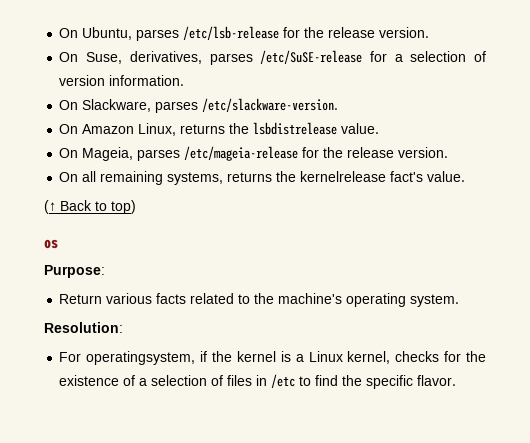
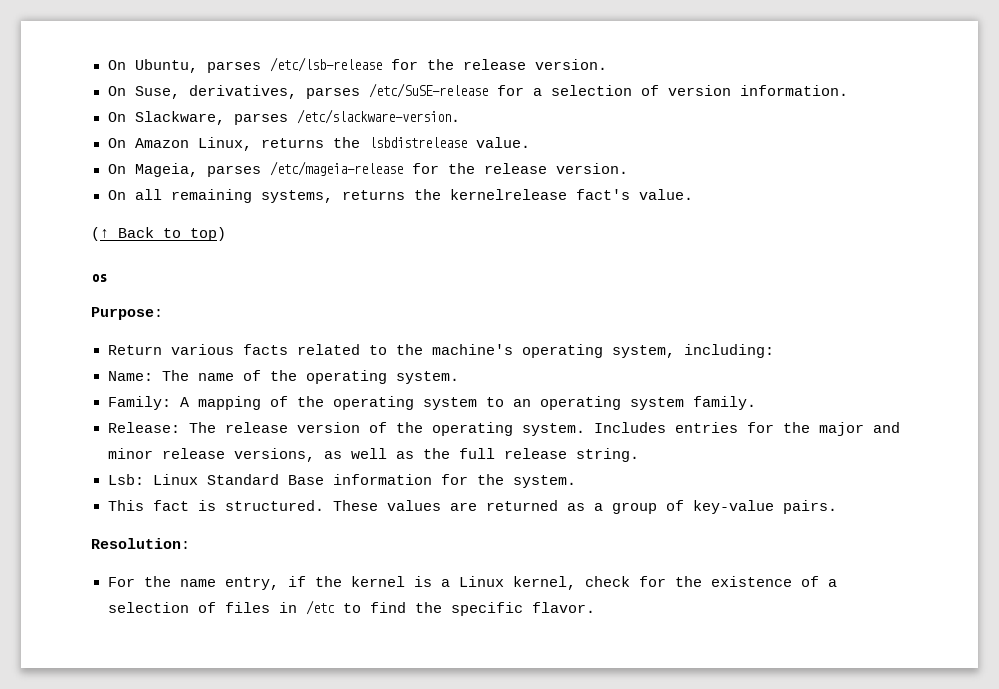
- Return various facts related to the machine's operating system.
+ Return various facts related to the machine's operating system, including:
+ Name: The name of the operating system.
+ Family: A mapping of the operating system to an operating system family.
+ Release: The release version of the operating system. Includes entries for the major and minor release versions, as well as the full release string.
+ Lsb: Linux Standard Base information for the system.
+ This fact is structured. These values are returned as a group of key-value pairs.
- For operatingsystem, if the kernel is a Linux kernel, checks for the existence of a selection of files in /etc to find the specific flavor.
+ For the name entry, if the kernel is a Linux kernel, check for the existence of a selection of files in /etc to find the specific flavor.

